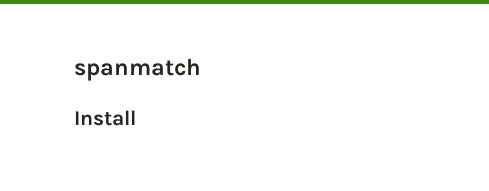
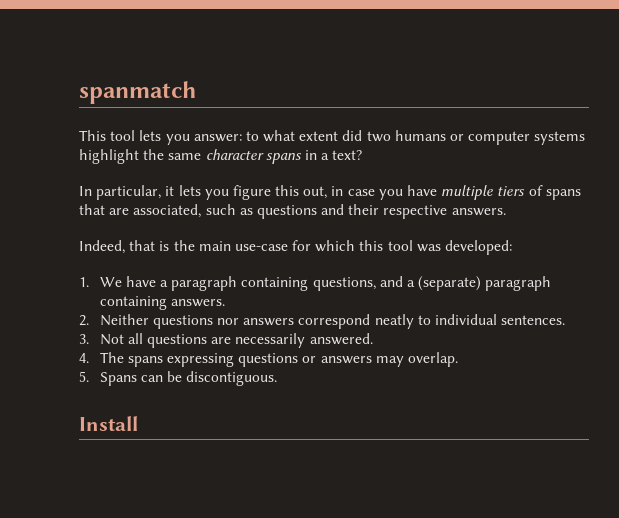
+ This tool lets you answer: to what extent did two humans or computer systems highlight the same character spans in a text?
+ In particular, it lets you figure this out, in case you have multiple tiers of spans that are associated, such as questions and their respective answers.
+ Indeed, that is the main use-case for which this tool was developed:
+ 1. We have a paragraph containing questions, and a (separate) paragraph containing answers.
+ 2. Neither questions nor answers correspond neatly to individual sentences.
+ 3. Not all questions are necessarily answered.
+ 4. The spans expressing questions or answers may overlap.
+ 5. Spans can be discontiguous.

